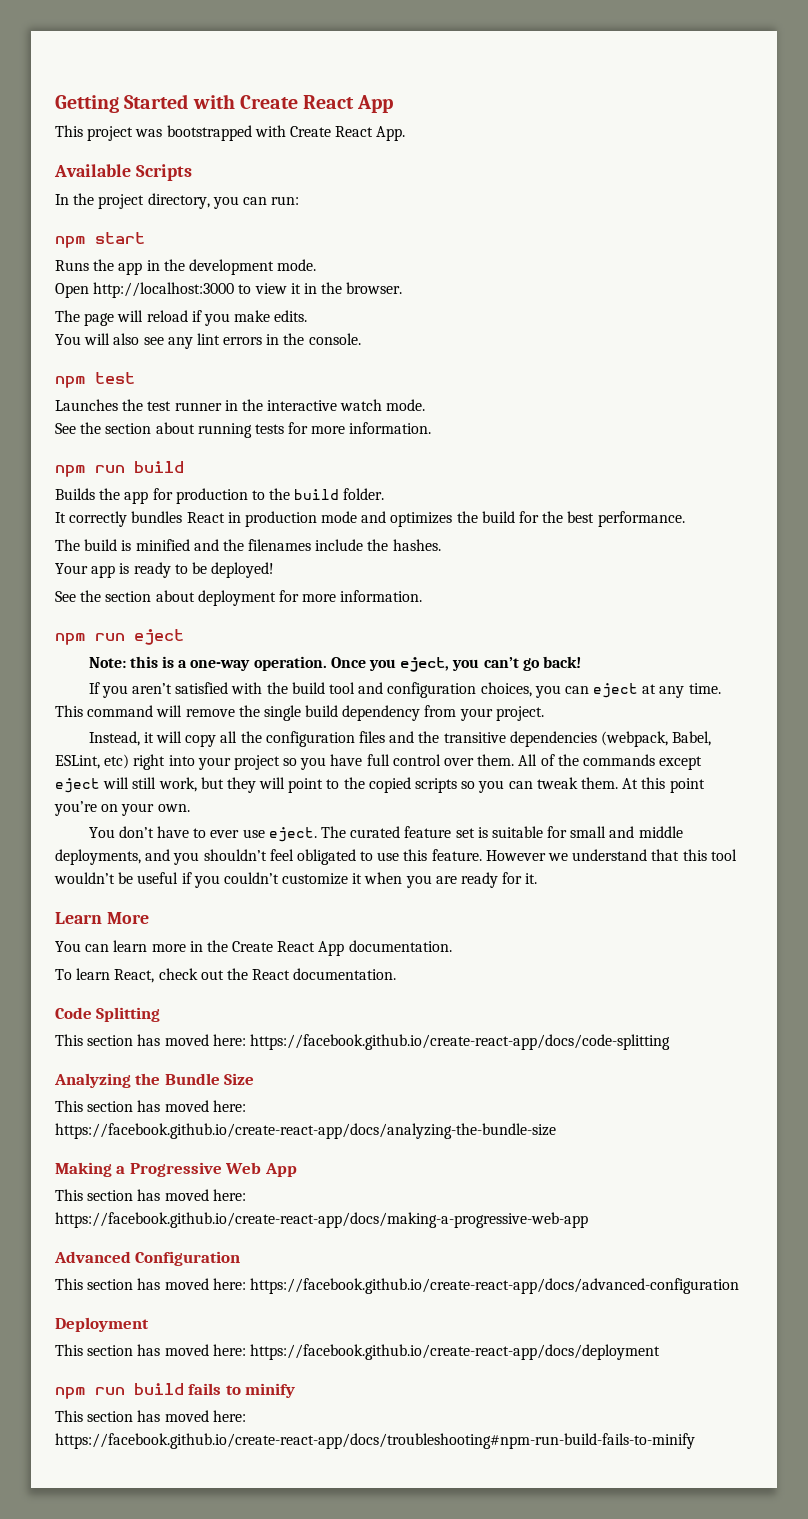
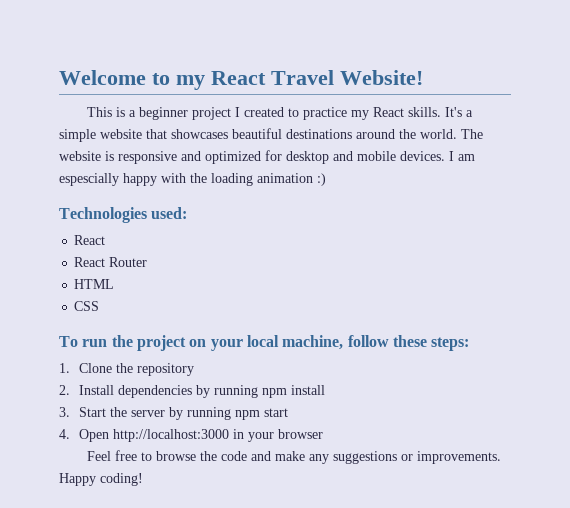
- Getting Started with Create React App
- This project was bootstrapped with Create React App.
- Available Scripts
- In the project directory, you can run:
- npm start
- Runs the app in the development mode.
- Open http://localhost:3000 to view it in the browser.
- The page will reload if you make edits.
- You will also see any lint errors in the console.
- npm test
- Launches the test runner in the interactive watch mode.
- See the section about running tests for more information.
- npm run build
- Builds the app for production to the build folder.
- It correctly bundles React in production mode and optimizes the build for the best performance.
- The build is minified and the filenames include the hashes.
- Your app is ready to be deployed!
- See the section about deployment for more information.
- npm run eject
- Note: this is a one-way operation. Once you eject, you can’t go back!
- If you aren’t satisfied with the build tool and configuration choices, you can eject at any time. This command will remove the single build dependency from your project.
- Instead, it will copy all the configuration files and the transitive dependencies (webpack, Babel, ESLint, etc) right into your project so you have full control over them. All of the commands except eject will still work, but they will point to the copied scripts so you can tweak them. At this point you’re on your own.
- You don’t have to ever use eject. The curated feature set is suitable for small and middle deployments, and you shouldn’t feel obligated to use this feature. However we understand that this tool wouldn’t be useful if you couldn’t customize it when you are ready for it.
- Learn More
- You can learn more in the Create React App documentation.
- To learn React, check out the React documentation.
- Code Splitting
- This section has moved here: https://facebook.github.io/create-react-app/docs/code-splitting
- Analyzing the Bundle Size
- This section has moved here: https://facebook.github.io/create-react-app/docs/analyzing-the-bundle-size
- Making a Progressive Web App
- This section has moved here: https://facebook.github.io/create-react-app/docs/making-a-progressive-web-app
- Advanced Configuration
- This section has moved here: https://facebook.github.io/create-react-app/docs/advanced-configuration
- Deployment
- This section has moved here: https://facebook.github.io/create-react-app/docs/deployment
- npm run build fails to minify
- This section has moved here: https://facebook.github.io/create-react-app/docs/troubleshooting#npm-run-build-fails-to-minify
+ Welcome to my React Travel Website!
+ This is a beginner project I created to practice my React skills. It's a simple website that showcases beautiful destinations around the world. The website is responsive and optimized for desktop and mobile devices. I am espescially happy with the loading animation :)
+ Technologies used:
+ React
+ React Router
+ HTML
+ CSS
+ To run the project on your local machine, follow these steps:
+ 1. Clone the repository
+ 2. Install dependencies by running npm install
+ 3. Start the server by running npm start
+ 4. Open http://localhost:3000 in your browser
+ Feel free to browse the code and make any suggestions or improvements. Happy coding!

